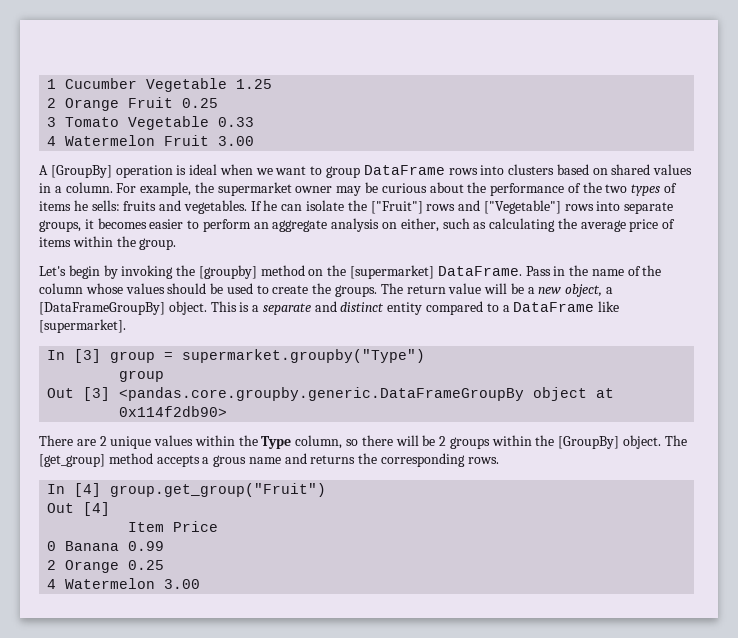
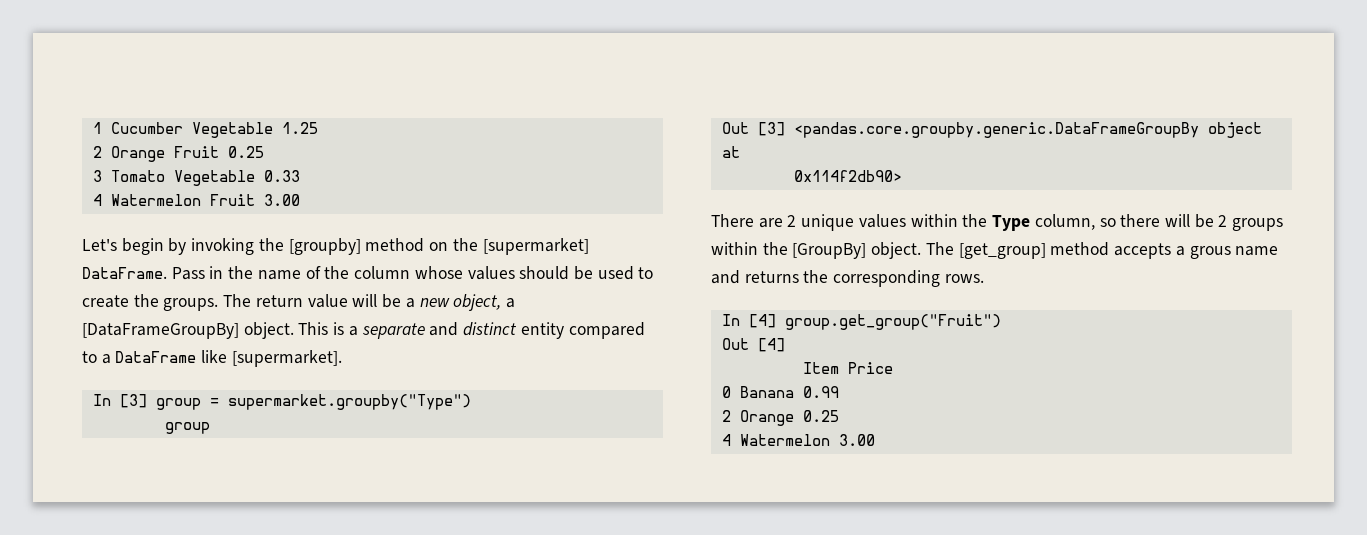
- A [GroupBy] operation is ideal when we want to group DataFrame rows into clusters based on shared values in a column. For example, the supermarket owner may be curious about the performance of the two types of items he sells: fruits and vegetables. If he can isolate the ["Fruit"] rows and ["Vegetable"] rows into separate groups, it becomes easier to perform an aggregate analysis on either, such as calculating the average price of items within the group.

